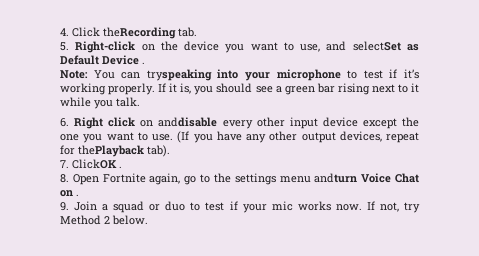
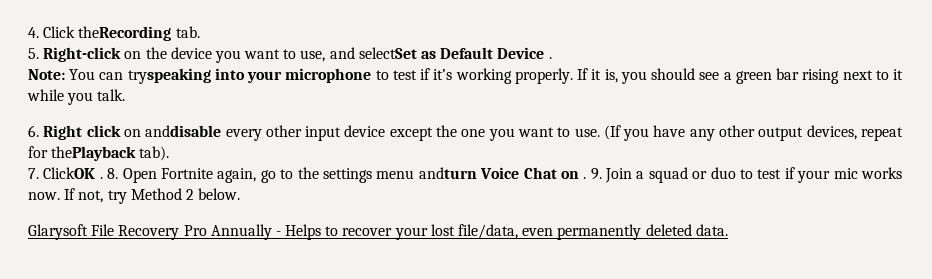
- 7. ClickOK .
- 8. Open Fortnite again, go to the settings menu andturn Voice Chat on .
- 9. Join a squad or duo to test if your mic works now.
+ 7. ClickOK . 8. Open Fortnite again, go to the settings menu andturn Voice Chat on . 9. Join a squad or duo to test if your mic works now.
+ Glarysoft File Recovery Pro Annually - Helps to recover your lost file/data, even permanently deleted data.

